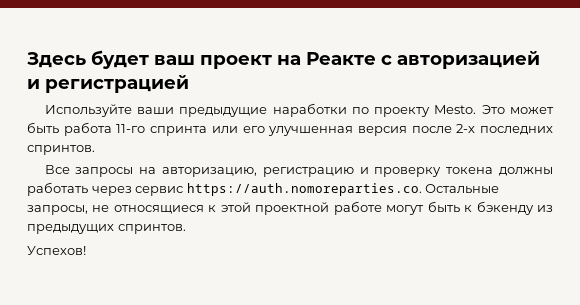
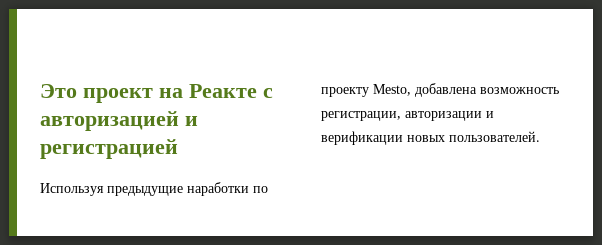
- Здесь будет ваш проект на Реакте с авторизацией и регистрацией
+ Это проект на Реакте с авторизацией и регистрацией
- Используйте ваши предыдущие наработки по проекту Mesto. Это может быть работа 11-го спринта или его улучшенная версия после 2-х последних спринтов.
- Все запросы на авторизацию, регистрацию и проверку токена должны работать через сервис https://auth.nomoreparties.co. Остальные запросы, не относящиеся к этой проектной работе могут быть к бэкенду из предыдущих спринтов.
- Успехов!
+ Используя предыдущие наработки по проекту Mesto, добавлена возможность регистрации, авторизации и верификации новых пользователей.

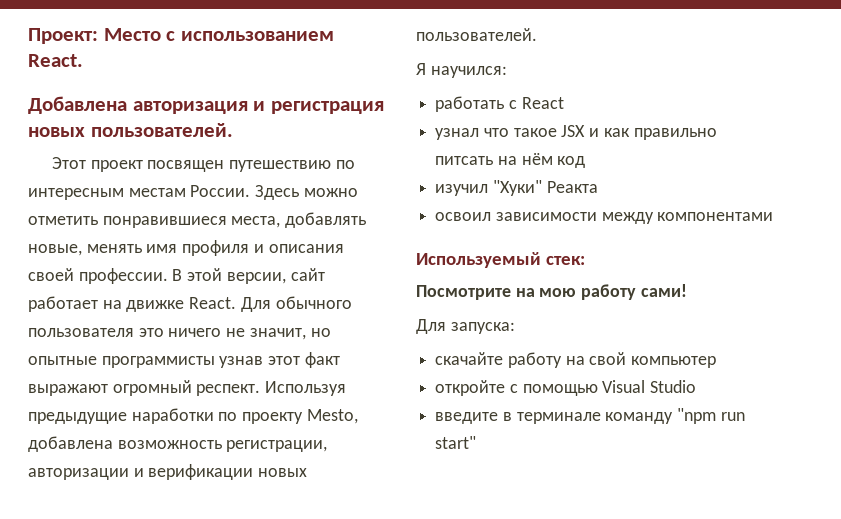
- Это проект на Реакте с авторизацией и регистрацией
- Используя предыдущие наработки по проекту Mesto, добавлена возможность регистрации, авторизации и верификации новых пользователей.
+ Проект: Место с использованием React.
+ Добавлена авторизация и регистрация новых пользователей.
+ Этот проект посвящен путешествию по интересным местам России. Здесь можно отметить понравившиеся места, добавлять новые, менять имя профиля и описания своей профессии. В этой версии, сайт работает на движке React. Для обычного пользователя это ничего не значит, но опытные программисты узнав этот факт выражают огромный респект. Используя предыдущие наработки по проекту Mesto, добавлена возможность регистрации, авторизации и верификации новых пользователей.
+ Я научился:
+ работать с React
+ узнал что такое JSX и как правильно питсать на нём код
+ изучил "Хуки" Реакта
+ освоил зависимости между компонентами
+ Используемый стек:
+ Посмотрите на мою работу сами!
+ Для запуска:
+ скачайте работу на свой компьютер
+ откройте с помощью Visual Studio
+ введите в терминале команду "npm run start"

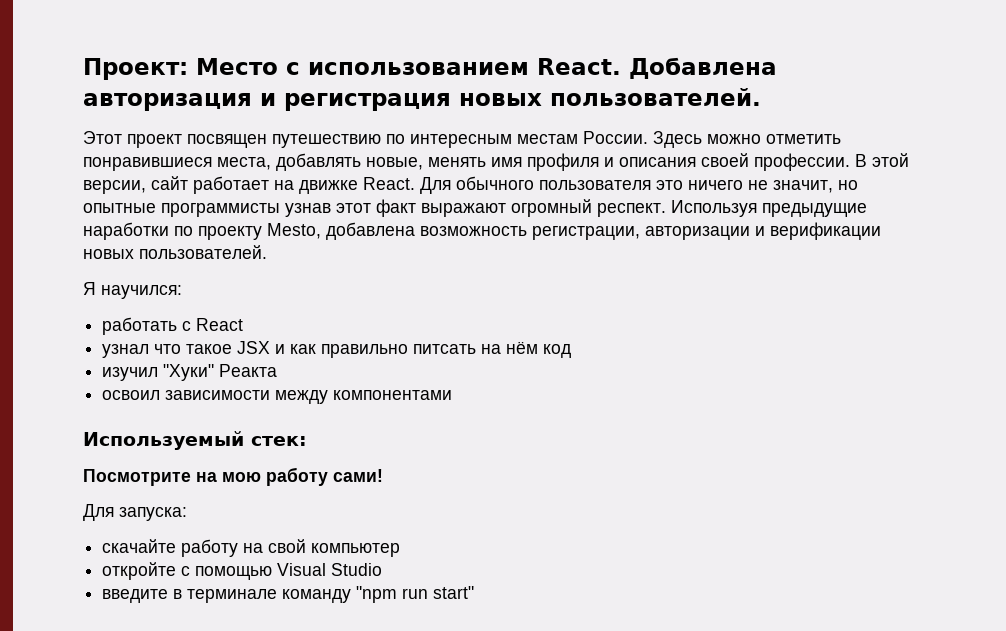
- Проект: Место с использованием React.
- Добавлена авторизация и регистрация новых пользователей.
+ Проект: Место с использованием React. Добавлена авторизация и регистрация новых пользователей.

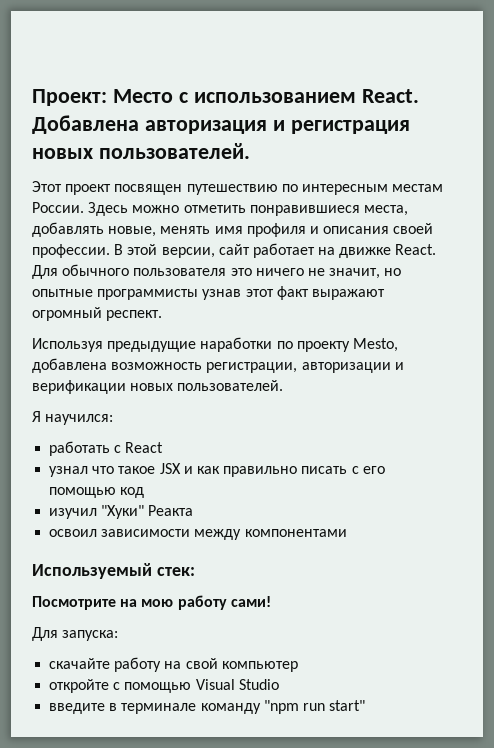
- Для обычного пользователя это ничего не значит, но опытные программисты узнав этот факт выражают огромный респект. Используя предыдущие наработки по проекту Mesto, добавлена возможность регистрации, авторизации и верификации новых пользователей.
+ Для обычного пользователя это ничего не значит, но опытные программисты узнав этот факт выражают огромный респект.
+ Используя предыдущие наработки по проекту Mesto, добавлена возможность регистрации, авторизации и верификации новых пользователей.
- узнал что такое JSX и как правильно питсать на нём код
+ узнал что такое JSX и как правильно писать с его помощью код

